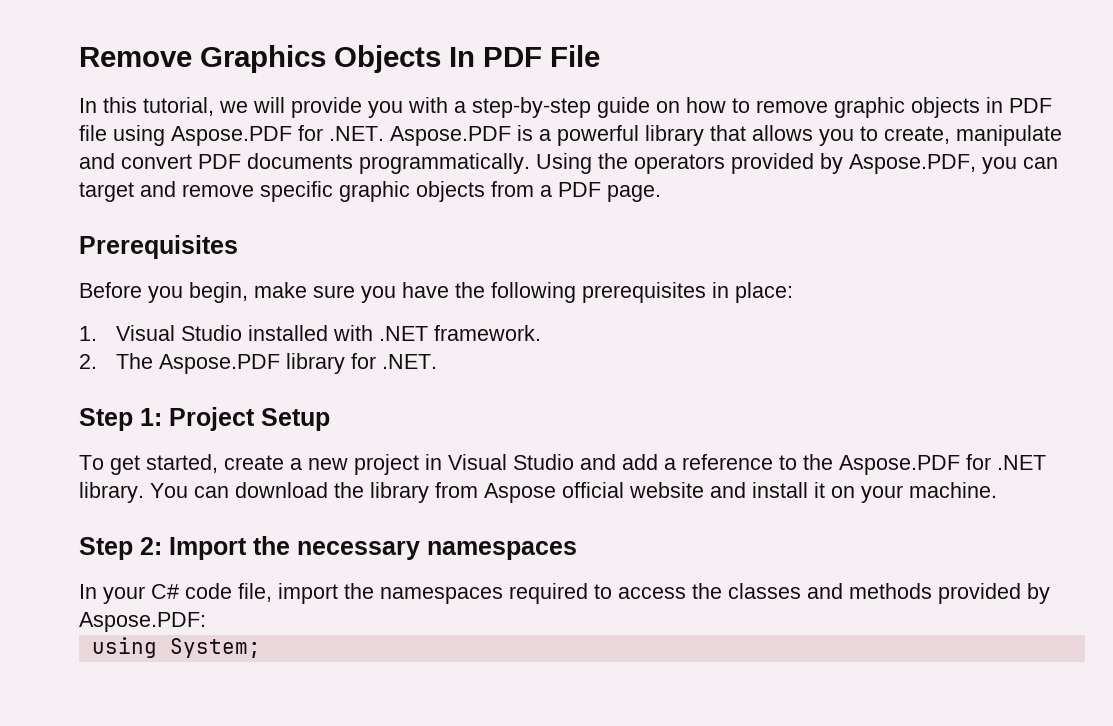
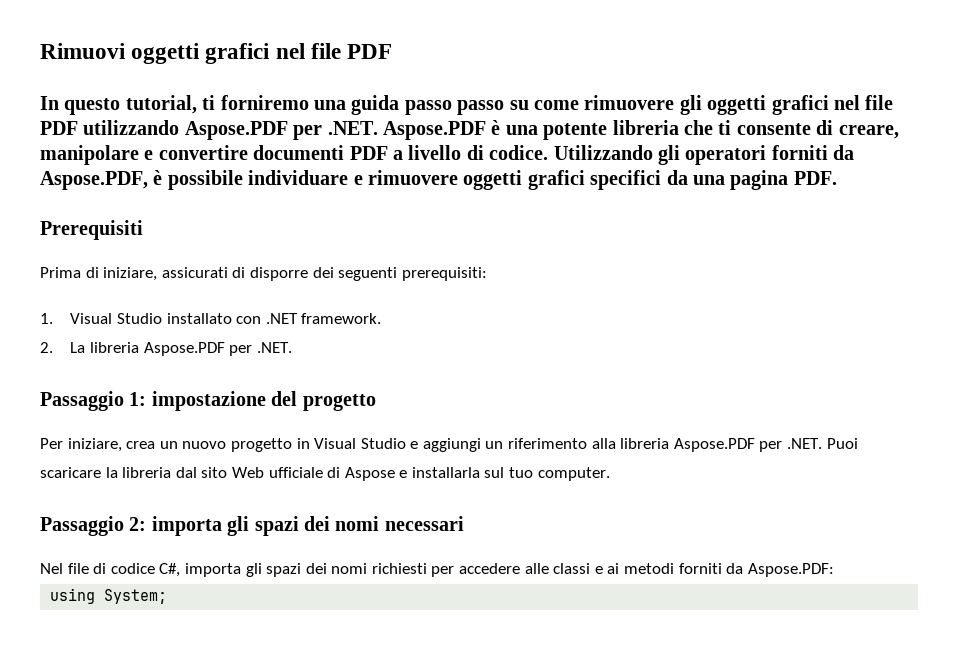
- Remove Graphics Objects In PDF File
- In this tutorial, we will provide you with a step-by-step guide on how to remove graphic objects in PDF file using Aspose.PDF for .NET. Aspose.PDF is a powerful library that allows you to create, manipulate and convert PDF documents programmatically. Using the operators provided by Aspose.PDF, you can target and remove specific graphic objects from a PDF page.
- Prerequisites
- Before you begin, make sure you have the following prerequisites in place:
+ Rimuovi oggetti grafici nel file PDF
+ In questo tutorial, ti forniremo una guida passo passo su come rimuovere gli oggetti grafici nel file PDF utilizzando Aspose.PDF per .NET. Aspose.PDF è una potente libreria che ti consente di creare, manipolare e convertire documenti PDF a livello di codice. Utilizzando gli operatori forniti da Aspose.PDF, è possibile individuare e rimuovere oggetti grafici specifici da una pagina PDF.
+ Prerequisiti
+ Prima di iniziare, assicurati di disporre dei seguenti prerequisiti:
- 1. Visual Studio installed with .NET framework.
+ 1. Visual Studio installato con .NET framework.
- 2. The Aspose.PDF library for .NET.
- Step 1: Project Setup
- To get started, create a new project in Visual Studio and add a reference to the Aspose.PDF for .NET library. You can download the library from Aspose official website and install it on your machine.
- Step 2: Import the necessary namespaces
- In your C# code file, import the namespaces required to access the classes and methods provided by Aspose.PDF:
+ 2. La libreria Aspose.PDF per .NET.
+ Passaggio 1: impostazione del progetto
+ Per iniziare, crea un nuovo progetto in Visual Studio e aggiungi un riferimento alla libreria Aspose.PDF per .NET. Puoi scaricare la libreria dal sito Web ufficiale di Aspose e installarla sul tuo computer.
+ Passaggio 2: importa gli spazi dei nomi necessari
+ Nel file di codice C#, importa gli spazi dei nomi richiesti per accedere alle classi e ai metodi forniti da Aspose.PDF:

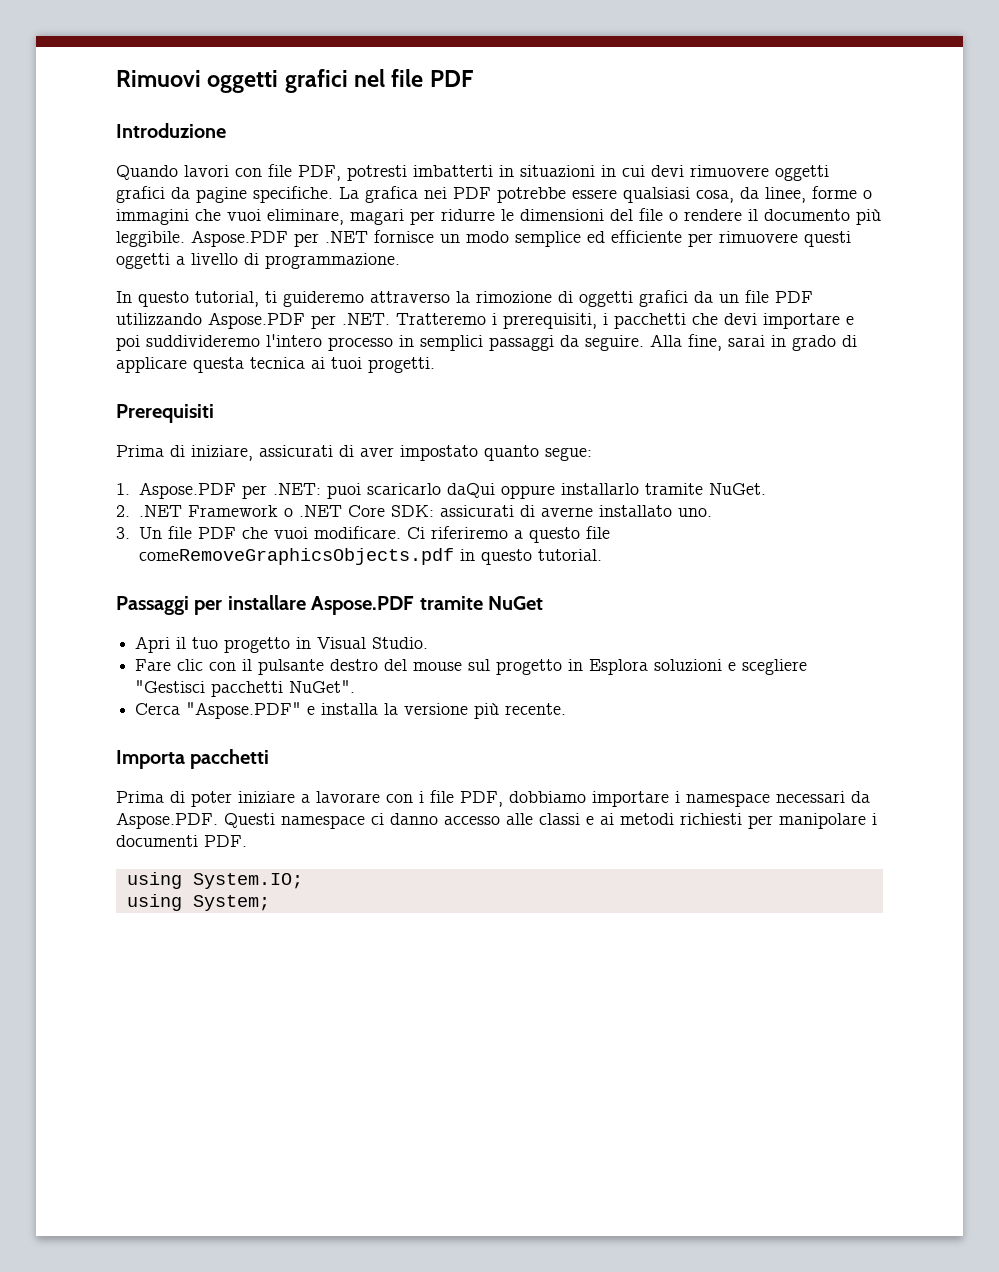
- In questo tutorial, ti forniremo una guida passo passo su come rimuovere gli oggetti grafici nel file PDF utilizzando Aspose.PDF per .NET. Aspose.PDF è una potente libreria che ti consente di creare, manipolare e convertire documenti PDF a livello di codice. Utilizzando gli operatori forniti da Aspose.PDF, è possibile individuare e rimuovere oggetti grafici specifici da una pagina PDF.
+ Introduzione
+ Quando lavori con file PDF, potresti imbatterti in situazioni in cui devi rimuovere oggetti grafici da pagine specifiche. La grafica nei PDF potrebbe essere qualsiasi cosa, da linee, forme o immagini che vuoi eliminare, magari per ridurre le dimensioni del file o rendere il documento più leggibile. Aspose.PDF per .NET fornisce un modo semplice ed efficiente per rimuovere questi oggetti a livello di programmazione.
+ In questo tutorial, ti guideremo attraverso la rimozione di oggetti grafici da un file PDF utilizzando Aspose.PDF per .NET. Tratteremo i prerequisiti, i pacchetti che devi importare e poi suddivideremo l'intero processo in semplici passaggi da seguire. Alla fine, sarai in grado di applicare questa tecnica ai tuoi progetti.
- Prima di iniziare, assicurati di disporre dei seguenti prerequisiti:
- 1. Visual Studio installato con .NET framework.
- 2. La libreria Aspose.PDF per .NET.
- Passaggio 1: impostazione del progetto
- Per iniziare, crea un nuovo progetto in Visual Studio e aggiungi un riferimento alla libreria Aspose.PDF per .NET. Puoi scaricare la libreria dal sito Web ufficiale di Aspose e installarla sul tuo computer.
- Passaggio 2: importa gli spazi dei nomi necessari
- Nel file di codice C#, importa gli spazi dei nomi richiesti per accedere alle classi e ai metodi forniti da Aspose.PDF:
+ Prima di iniziare, assicurati di aver impostato quanto segue:
+ 1. Aspose.PDF per .NET: puoi scaricarlo daQui oppure installarlo tramite NuGet.
+ 2. .NET Framework o .NET Core SDK: assicurati di averne installato uno.
+ 3. Un file PDF che vuoi modificare. Ci riferiremo a questo file comeRemoveGraphicsObjects.pdf in questo tutorial.
+ Passaggi per installare Aspose.PDF tramite NuGet
+ Apri il tuo progetto in Visual Studio.
+ Fare clic con il pulsante destro del mouse sul progetto in Esplora soluzioni e scegliere "Gestisci pacchetti NuGet".
+ Cerca "Aspose.PDF" e installa la versione più recente.
+ Importa pacchetti
+ Prima di poter iniziare a lavorare con i file PDF, dobbiamo importare i namespace necessari da Aspose.PDF. Questi namespace ci danno accesso alle classi e ai metodi richiesti per manipolare i documenti PDF.
+ using System.IO;

